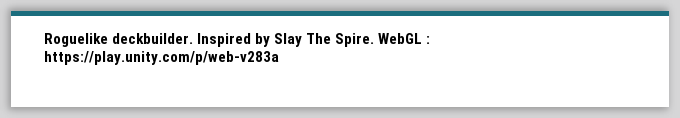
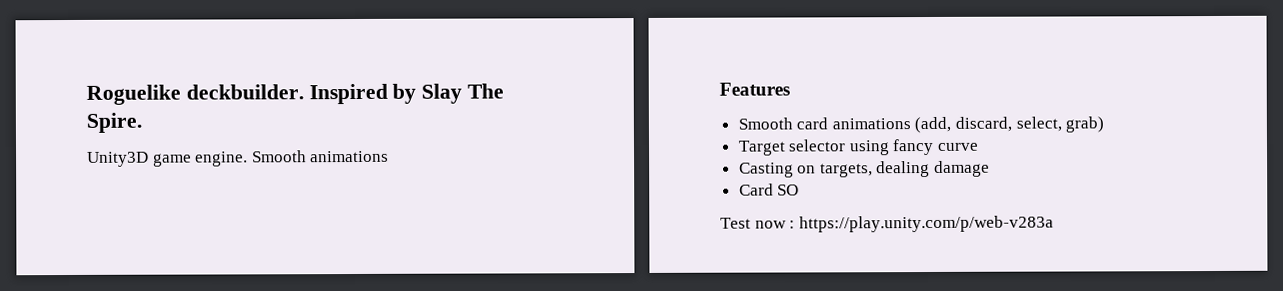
- Inspired by Slay The Spire. WebGL : https://play.unity.com/p/web-v283a
+ Inspired by Slay The Spire.
+ Unity3D game engine. Smooth animations
+ Features
+ Smooth card animations (add, discard, select, grab)
+ Target selector using fancy curve
+ Casting on targets, dealing damage
+ Card SO
+ Test now : https://play.unity.com/p/web-v283a

